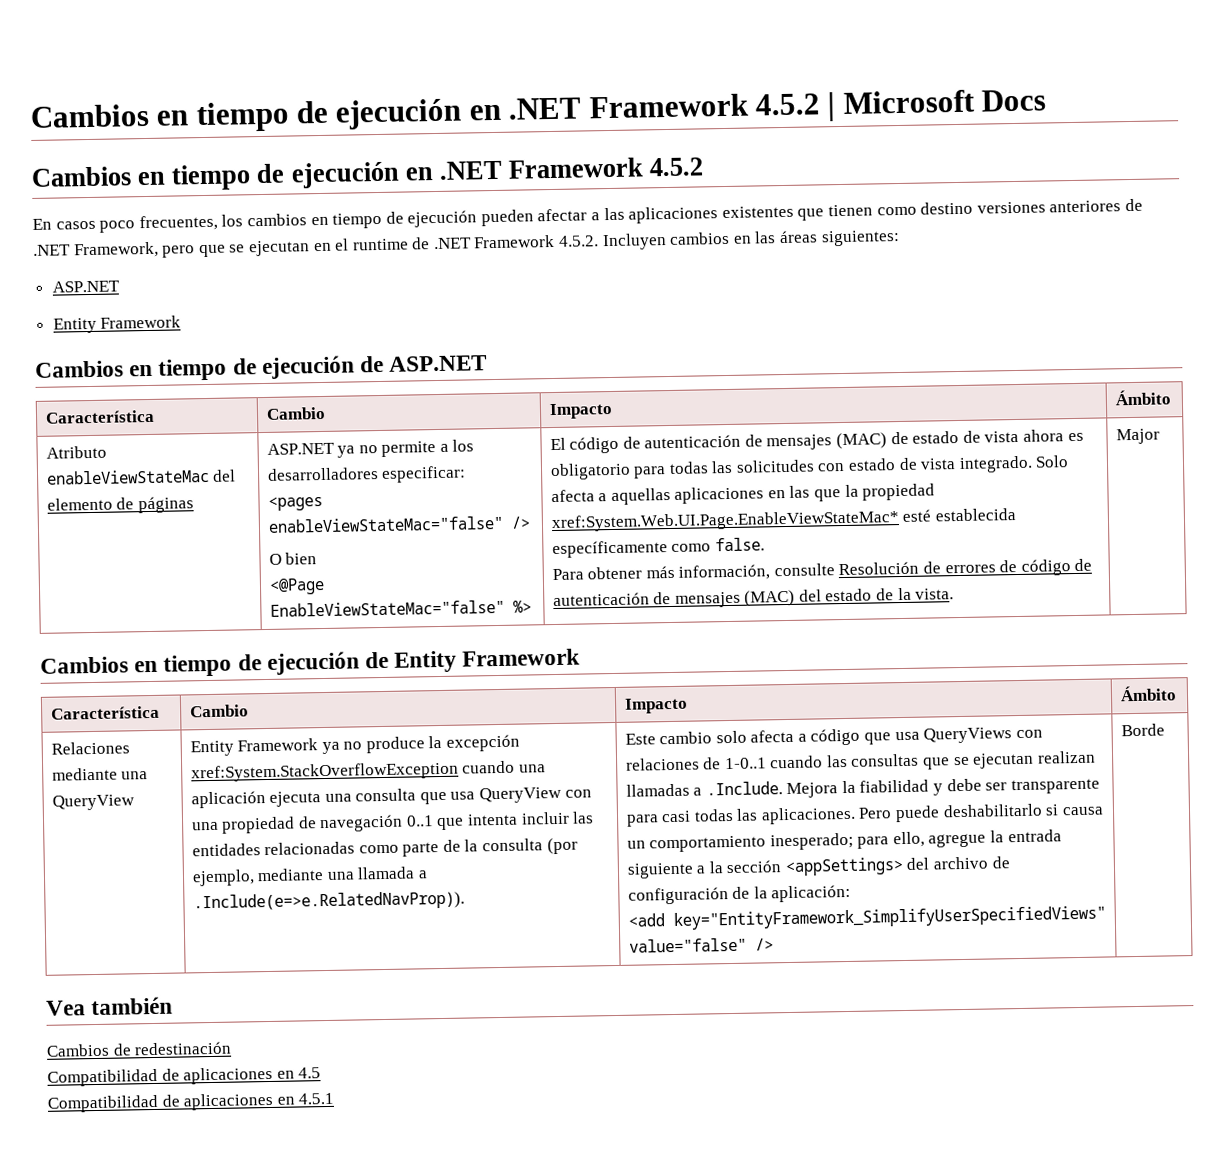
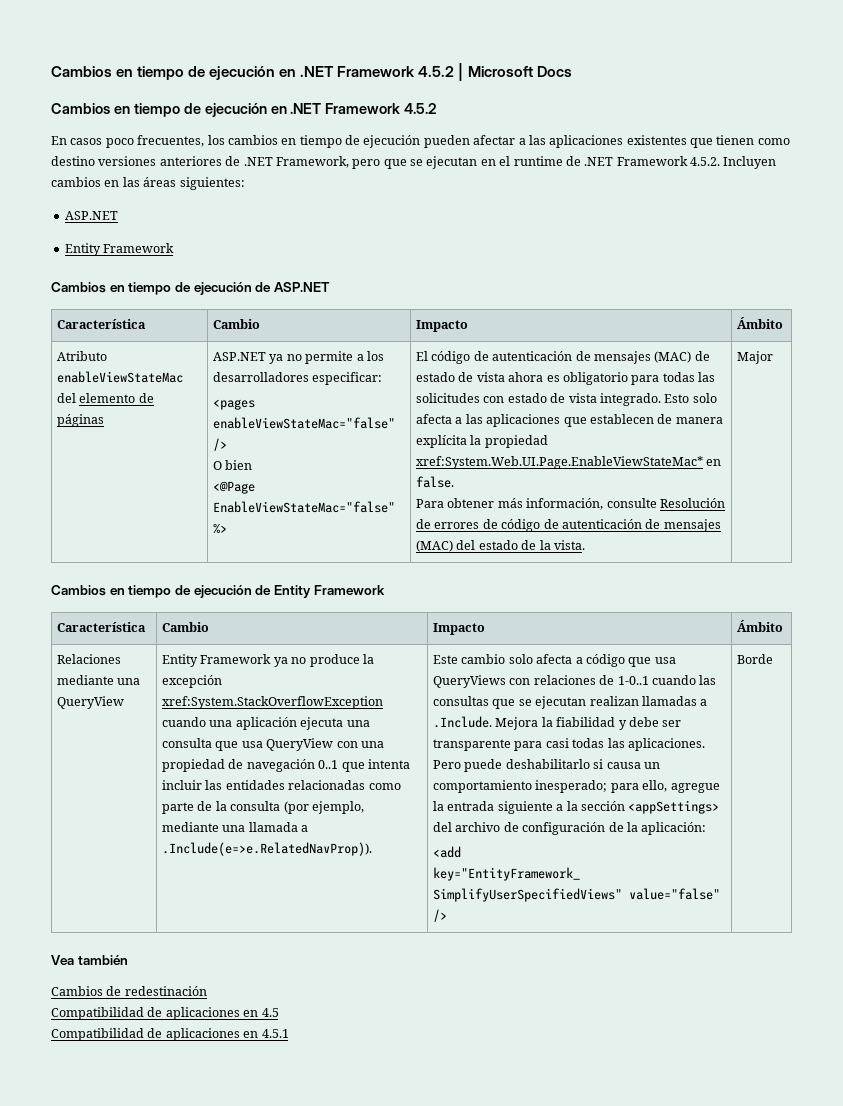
- Solo afecta a aquellas aplicaciones en las que la propiedad xref:System.Web.UI.Page.EnableViewStateMac* esté establecida específicamente como false.
+ Esto solo afecta a las aplicaciones que establecen de manera explícita la propiedad xref:System.Web.UI.Page.EnableViewStateMac* en false.

